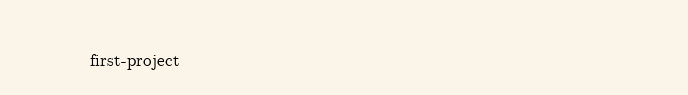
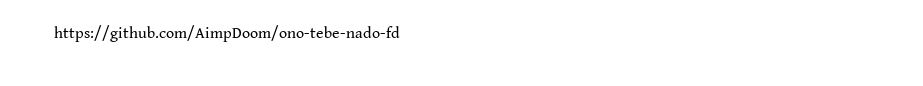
- first-project
+ https://github.com/AimpDoom/ono-tebe-nado-fd

